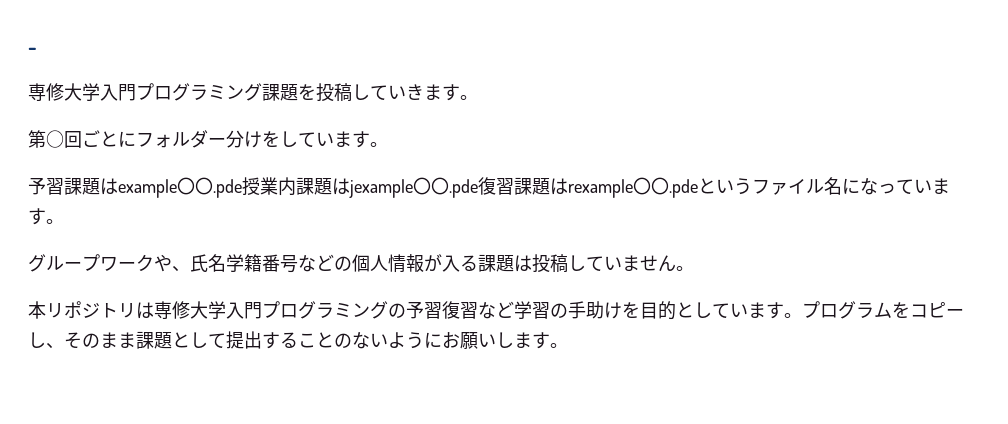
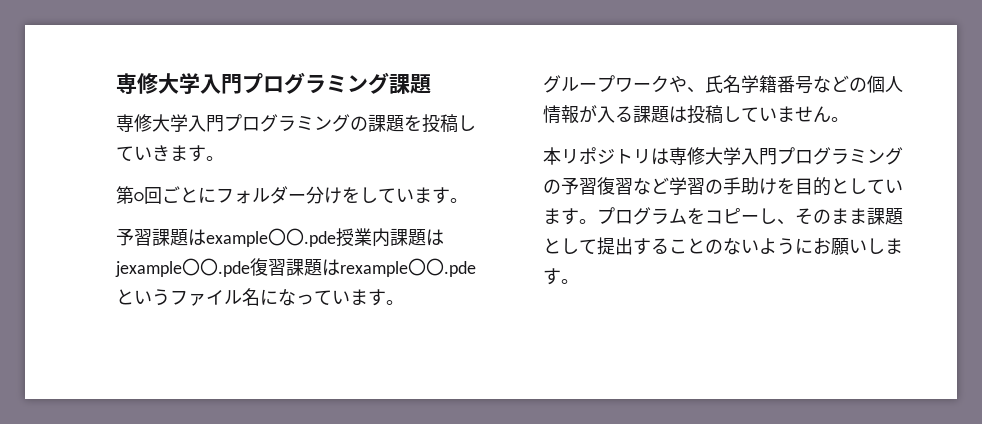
- -
- 専修大学入門プログラミング課題を投稿していきます。
+ 専修大学入門プログラミング課題
+ 専修大学入門プログラミングの課題を投稿していきます。

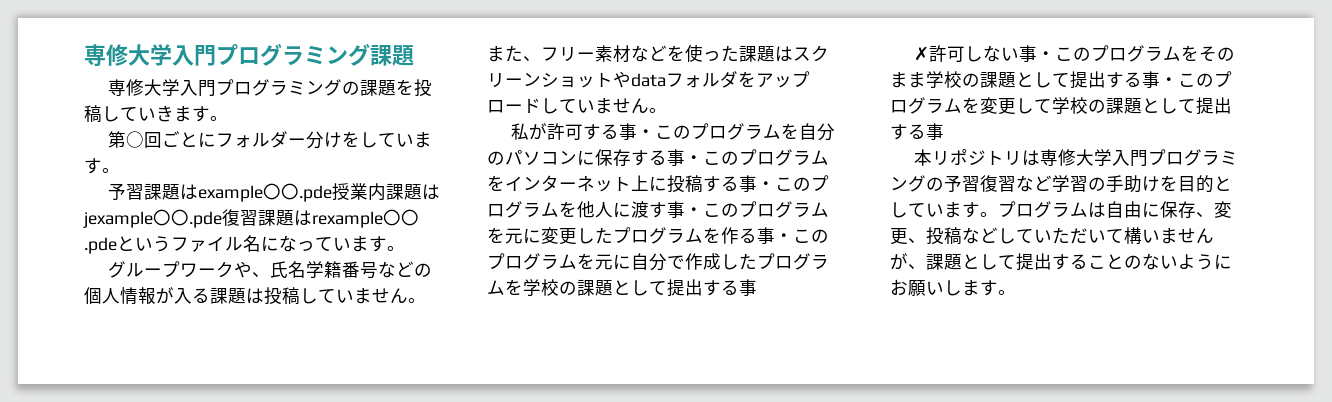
+ また、フリー素材などを使った課題はスクリーンショットやdataフォルダをアップロードしていません。
+ 私が許可する事・このプログラムを自分のパソコンに保存する事・このプログラムをインターネット上に投稿する事・このプログラムを他人に渡す事・このプログラムを元に変更したプログラムを作る事・このプログラムを元に自分で作成したプログラムを学校の課題として提出する事
+ ✗許可しない事・このプログラムをそのまま学校の課題として提出する事・このプログラムを変更して学校の課題として提出する事
- プログラムをコピーし、そのまま課題として提出することのないようにお願いします。
+ プログラムは自由に保存、変更、投稿などしていただいて構いませんが、課題として提出することのないようにお願いします。

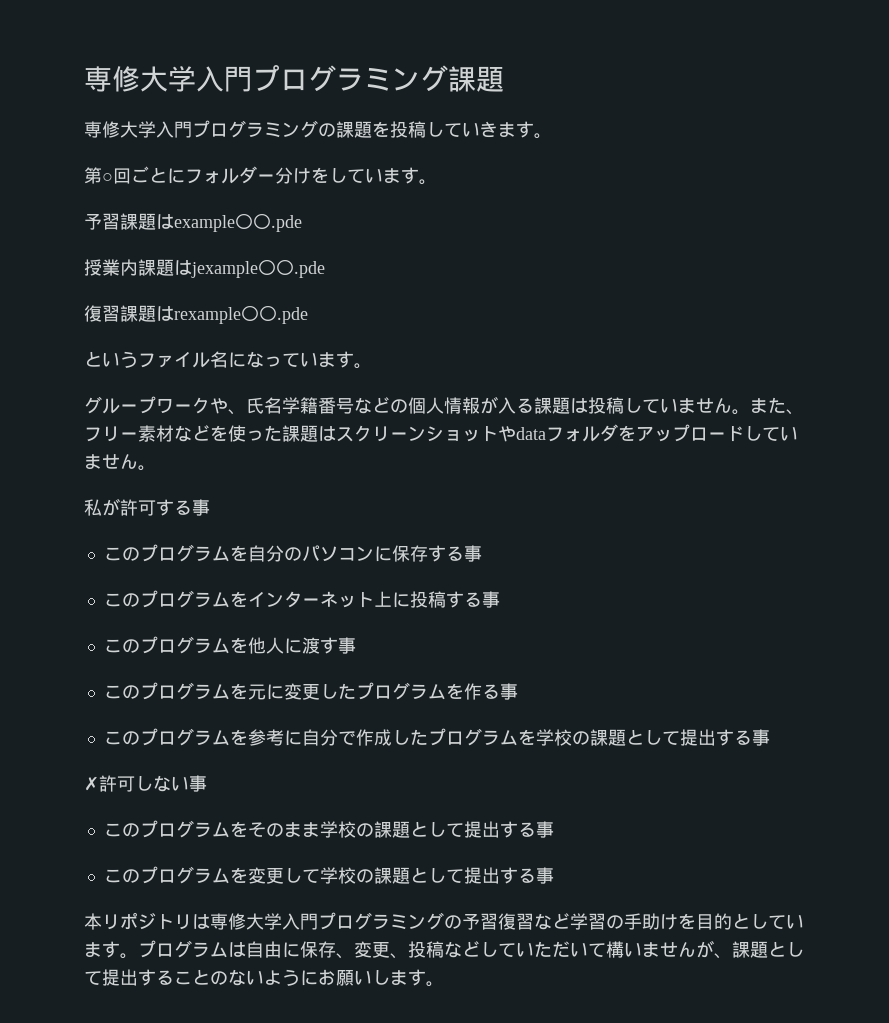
- 予習課題はexample〇〇.pde授業内課題はjexample〇〇.pde復習課題はrexample〇〇.pdeというファイル名になっています。
+ 予習課題はexample〇〇.pde
+ 授業内課題はjexample〇〇.pde
+ 復習課題はrexample〇〇.pde
+ というファイル名になっています。
- 私が許可する事・このプログラムを自分のパソコンに保存する事・このプログラムをインターネット上に投稿する事・このプログラムを他人に渡す事・このプログラムを元に変更したプログラムを作る事・このプログラムを元に自分で作成したプログラムを学校の課題として提出する事
+ 私が許可する事
+ このプログラムを自分のパソコンに保存する事
+ このプログラムをインターネット上に投稿する事
+ このプログラムを他人に渡す事
+ このプログラムを元に変更したプログラムを作る事
+ このプログラムを参考に自分で作成したプログラムを学校の課題として提出する事
- ✗許可しない事・このプログラムをそのまま学校の課題として提出する事・このプログラムを変更して学校の課題として提出する事
+ ✗許可しない事
+ このプログラムをそのまま学校の課題として提出する事
+ このプログラムを変更して学校の課題として提出する事

